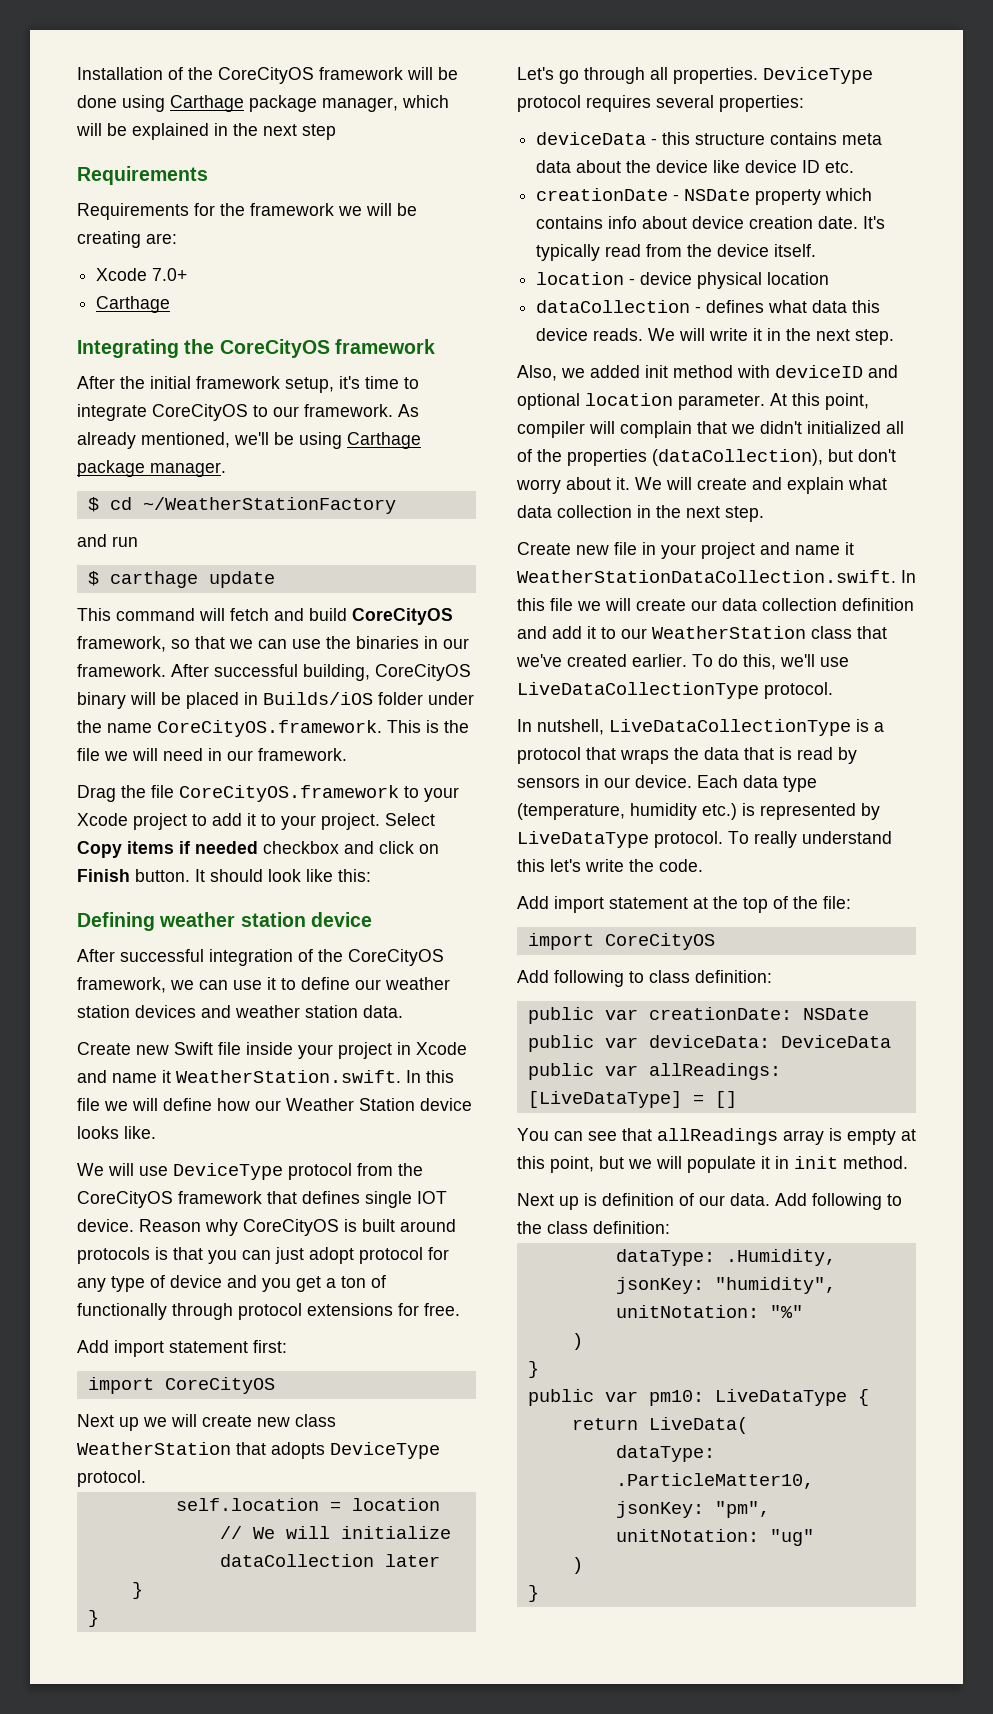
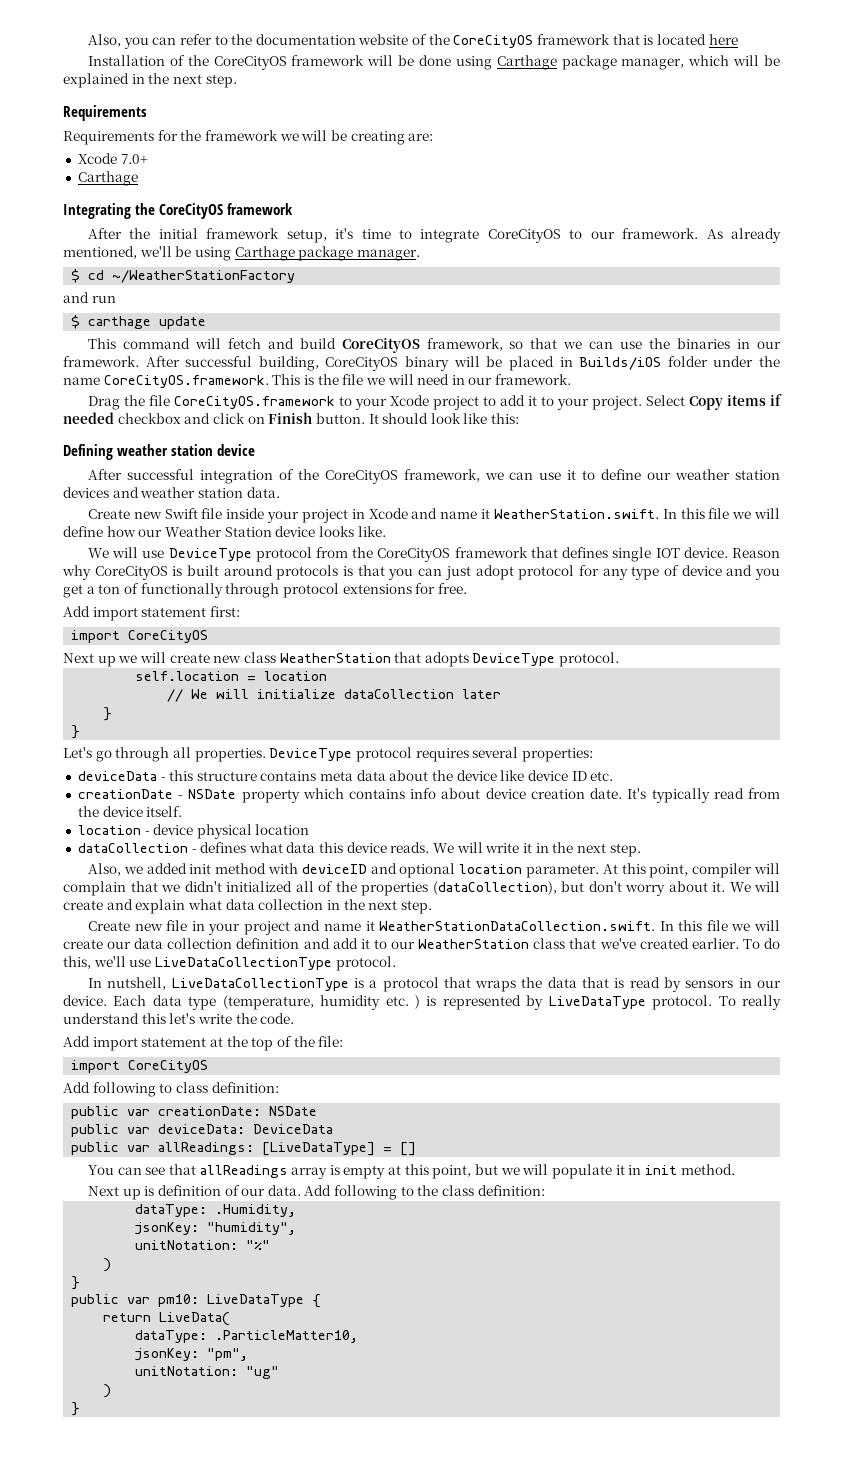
+ Also, you can refer to the documentation website of the CoreCityOS framework that is located here
- Installation of the CoreCityOS framework will be done using Carthage package manager, which will be explained in the next step
+ Installation of the CoreCityOS framework will be done using Carthage package manager, which will be explained in the next step.
- Each data type (temperature, humidity etc.) is represented by LiveDataType protocol.
+ Each data type (temperature, humidity etc. ) is represented by LiveDataType protocol.

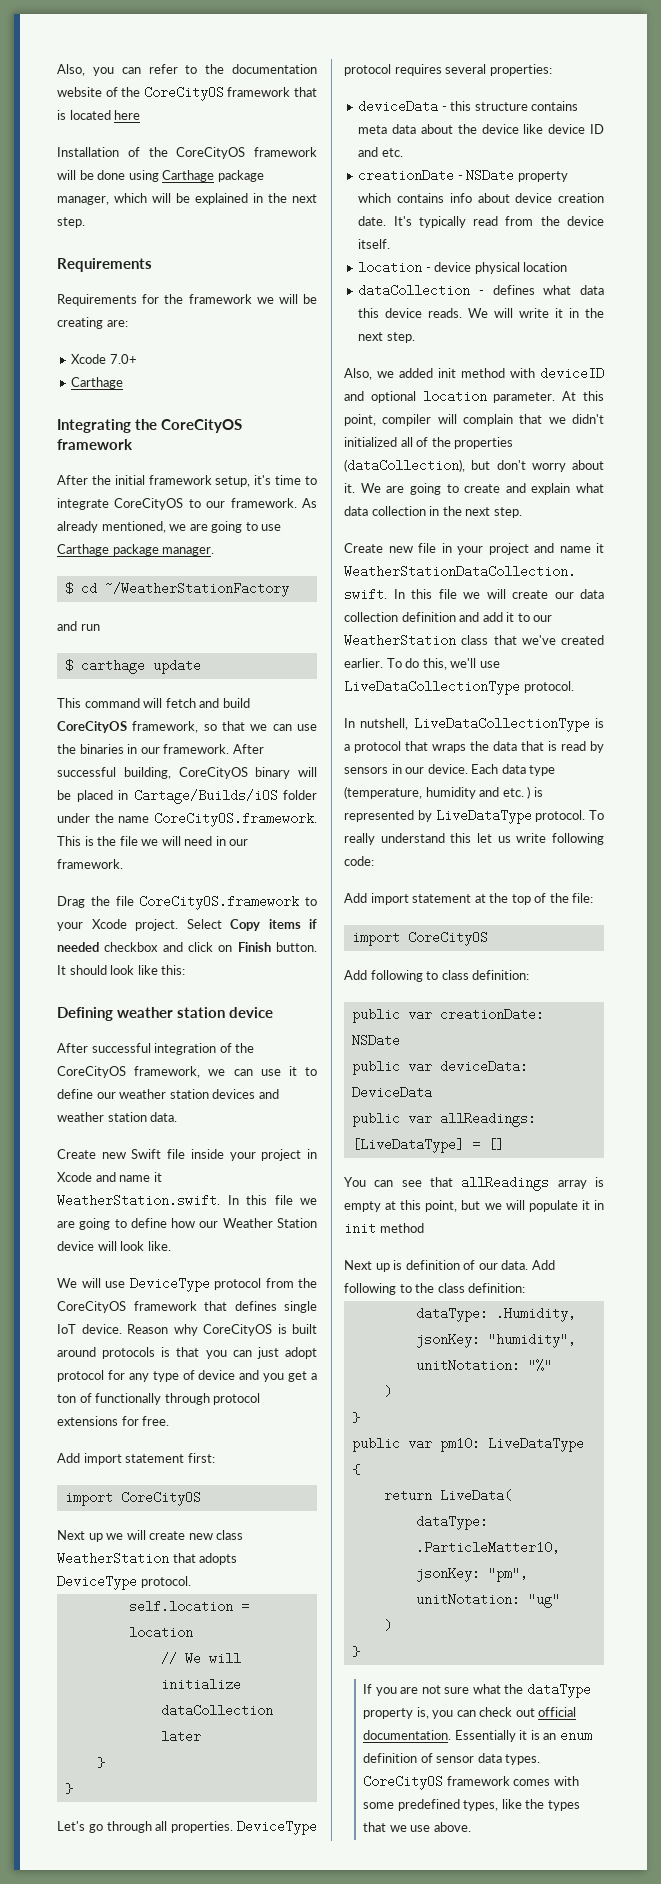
- As already mentioned, we'll be using Carthage package manager.
+ As already mentioned, we are going to use Carthage package manager.
- After successful building, CoreCityOS binary will be placed in Builds/iOS folder under the name CoreCityOS.framework. This is the file we will need in our framework.
+ After successful building, CoreCityOS binary will be placed in Cartage/Builds/iOS folder under the name CoreCityOS.framework. This is the file we will need in our framework.
- Drag the file CoreCityOS.framework to your Xcode project to add it to your project.
+ Drag the file CoreCityOS.framework to your Xcode project.
- Create new Swift file inside your project in Xcode and name it WeatherStation.swift. In this file we will define how our Weather Station device looks like.
+ Create new Swift file inside your project in Xcode and name it WeatherStation.swift. In this file we are going to define how our Weather Station device will look like.
- We will use DeviceType protocol from the CoreCityOS framework that defines single IOT device.
+ We will use DeviceType protocol from the CoreCityOS framework that defines single IoT device.
- deviceData - this structure contains meta data about the device like device ID etc.
+ deviceData - this structure contains meta data about the device like device ID and etc.
- We will create and explain what data collection in the next step.
+ We are going to create and explain what data collection in the next step.
- Each data type (temperature, humidity etc. ) is represented by LiveDataType protocol.
+ Each data type (temperature, humidity and etc. ) is represented by LiveDataType protocol.
- To really understand this let's write the code.
+ To really understand this let us write following code:
- You can see that allReadings array is empty at this point, but we will populate it in init method.
+ You can see that allReadings array is empty at this point, but we will populate it in init method
+ If you are not sure what the dataType property is, you can check out official documentation. Essentially it is an enum definition of sensor data types. CoreCityOS framework comes with some predefined types, like the types that we use above.

